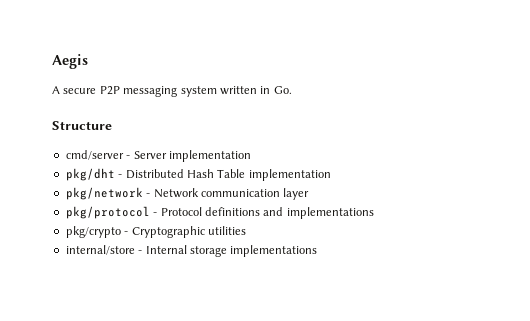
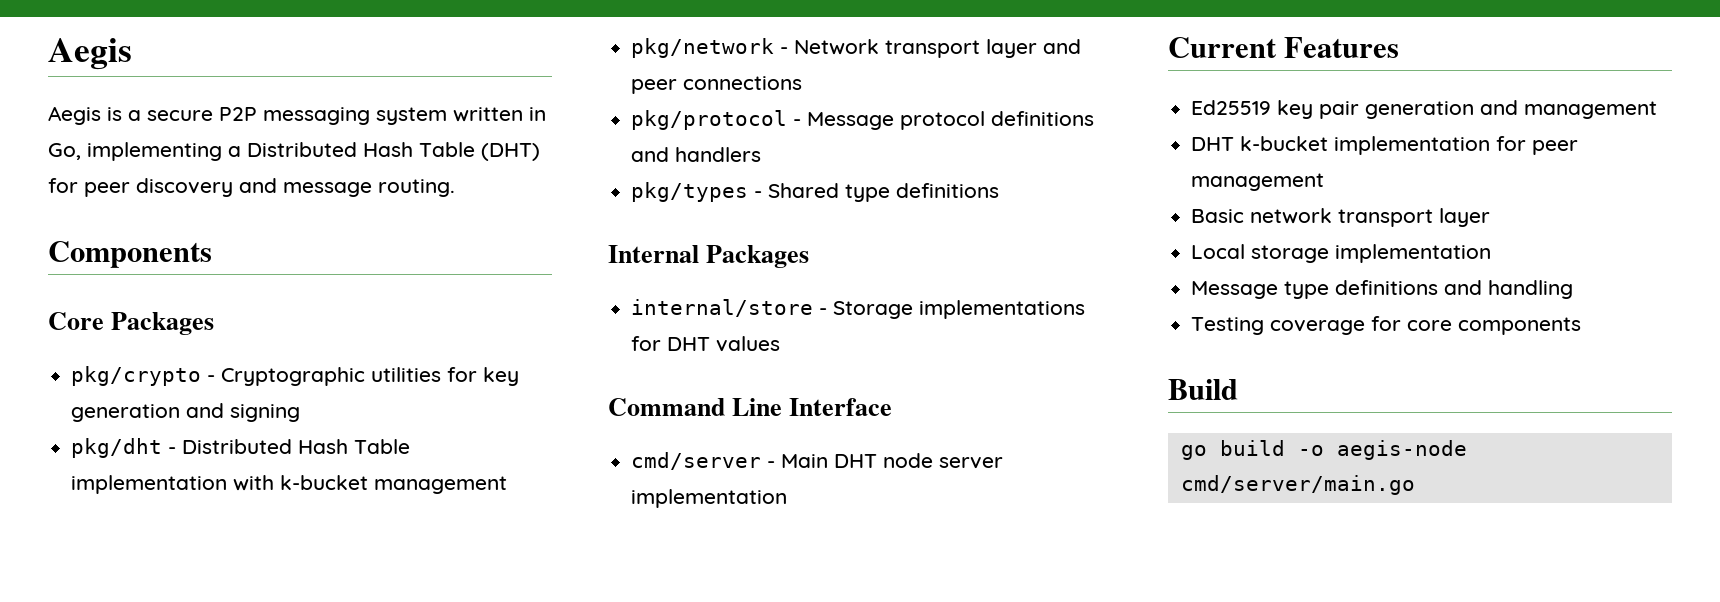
- A secure P2P messaging system written in Go.
- Structure
- cmd/server - Server implementation
+ Aegis is a secure P2P messaging system written in Go, implementing a Distributed Hash Table (DHT) for peer discovery and message routing.
+ Components
+ Core Packages
+ pkg/crypto - Cryptographic utilities for key generation and signing
- pkg/dht - Distributed Hash Table implementation
+ pkg/dht - Distributed Hash Table implementation with k-bucket management
- pkg/network - Network communication layer
+ pkg/network - Network transport layer and peer connections
- pkg/protocol - Protocol definitions and implementations
- pkg/crypto - Cryptographic utilities
- internal/store - Internal storage implementations
+ pkg/protocol - Message protocol definitions and handlers
+ pkg/types - Shared type definitions
+ Internal Packages
+ internal/store - Storage implementations for DHT values
+ Command Line Interface
+ cmd/server - Main DHT node server implementation
+ Current Features
+ Ed25519 key pair generation and management
+ DHT k-bucket implementation for peer management
+ Basic network transport layer
+ Local storage implementation
+ Message type definitions and handling
+ Testing coverage for core components
+ Build
+ go build -o aegis-node cmd/server/main.go

